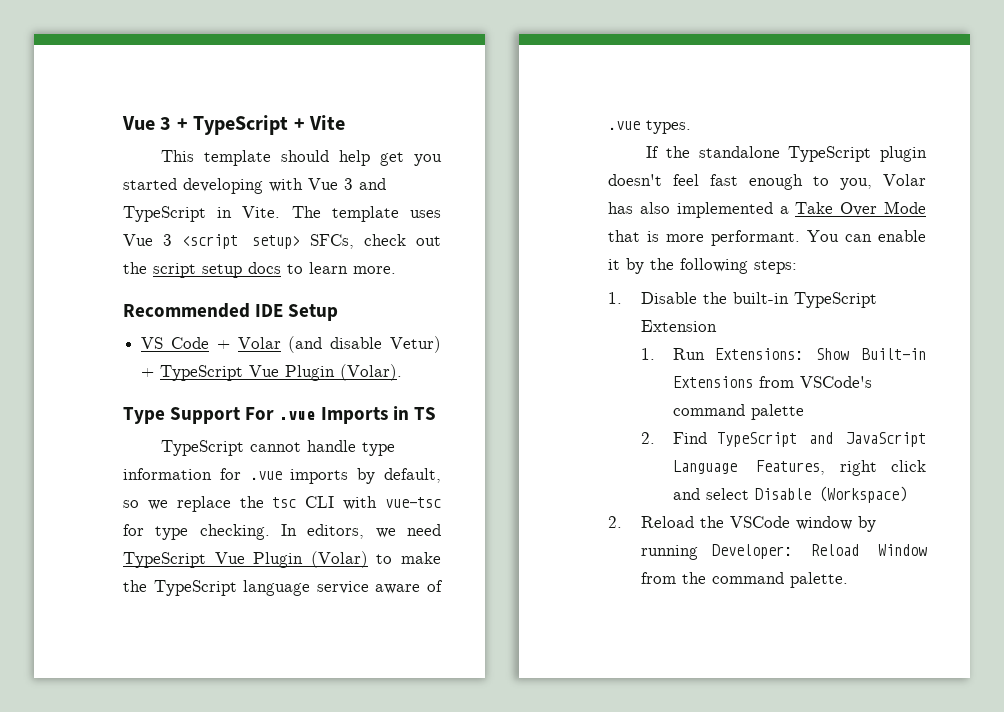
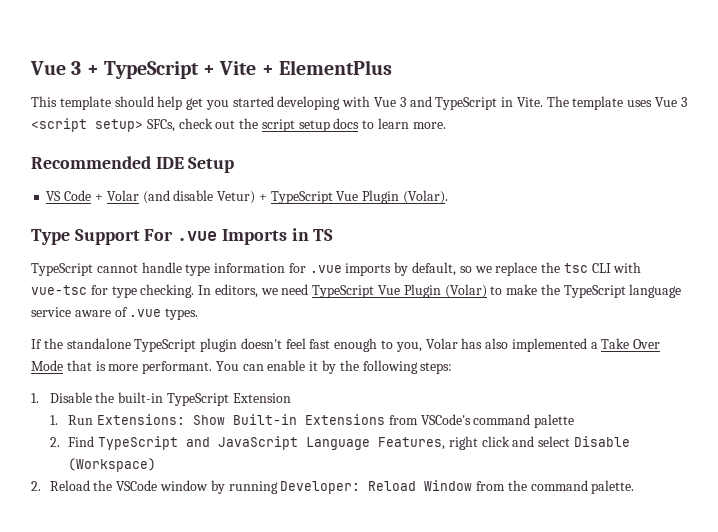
- Vue 3 + TypeScript + Vite
+ Vue 3 + TypeScript + Vite + ElementPlus

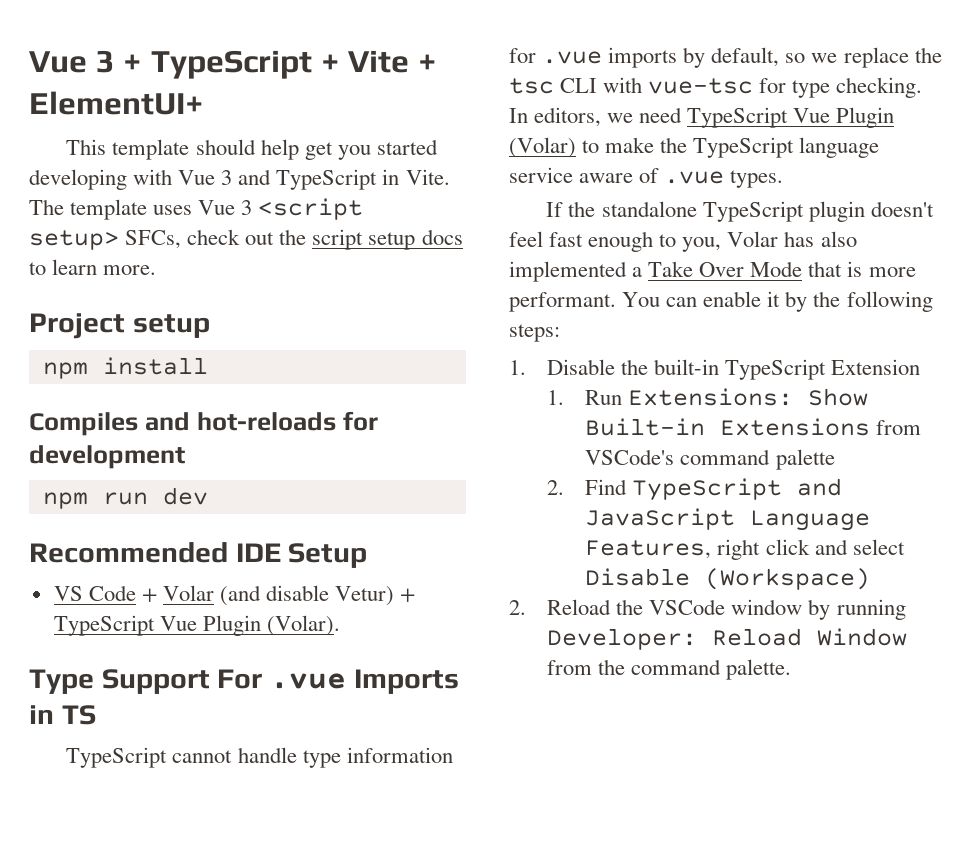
- Vue 3 + TypeScript + Vite + ElementPlus
+ Vue 3 + TypeScript + Vite + ElementUI+
+ Project setup
+ npm install
+ Compiles and hot-reloads for development
+ npm run dev

